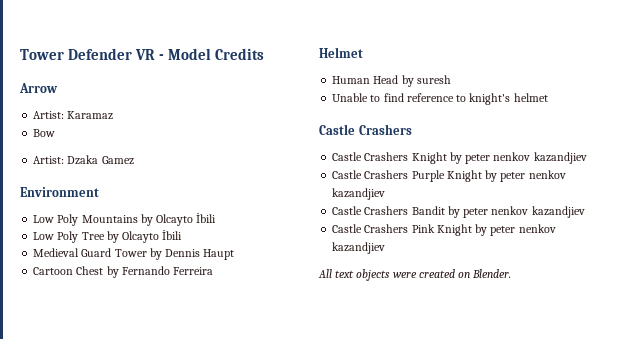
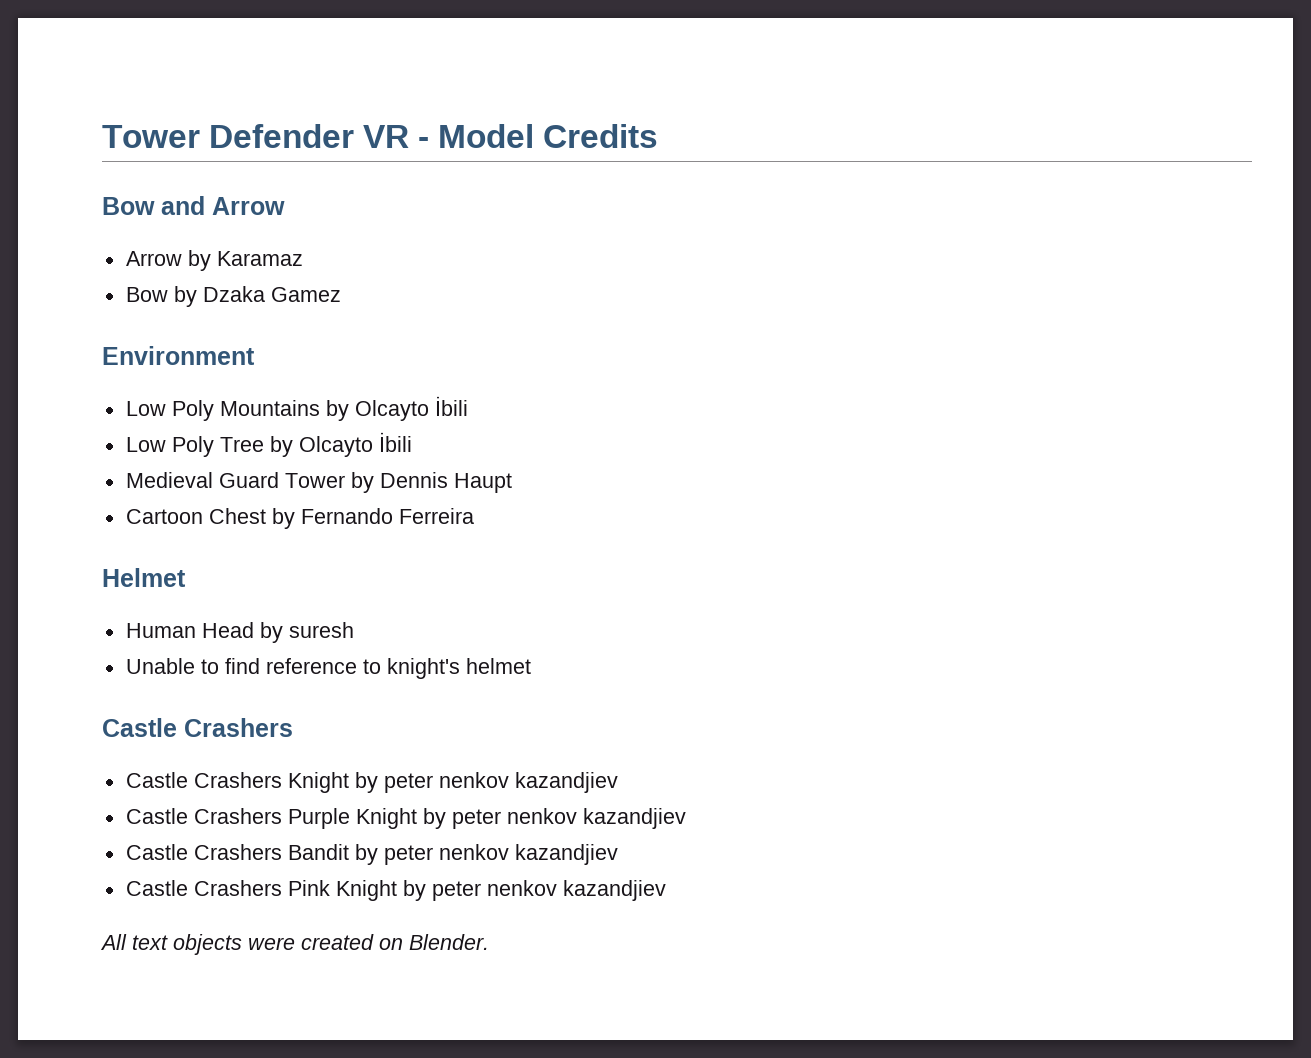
- Arrow
+ Bow and Arrow
- Artist: Karamaz
+ Arrow by Karamaz
- Bow
- Artist: Dzaka Gamez
+ Bow by Dzaka Gamez

